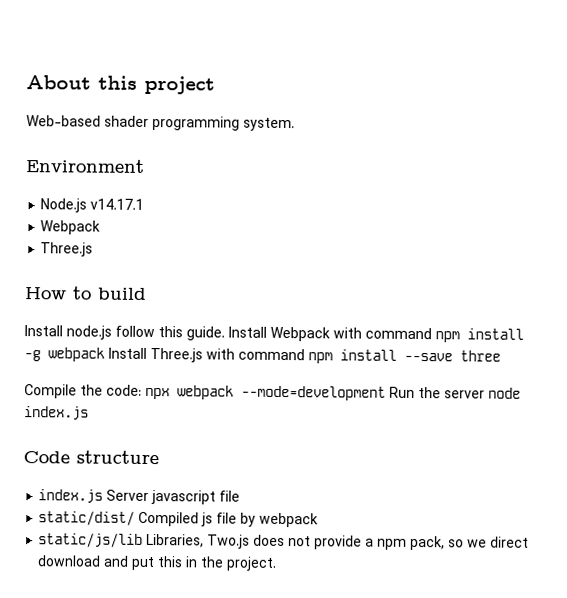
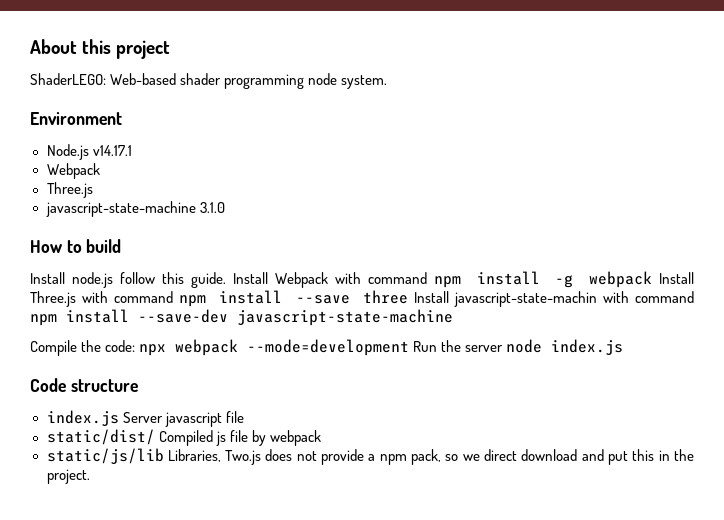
- Web-based shader programming system.
+ ShaderLEGO: Web-based shader programming node system.
+ javascript-state-machine 3.1.0
- Install Webpack with command npm install -g webpack Install Three.js with command npm install --save three
+ Install Webpack with command npm install -g webpack Install Three.js with command npm install --save three Install javascript-state-machin with command npm install --save-dev javascript-state-machine

